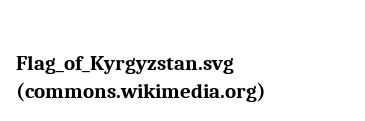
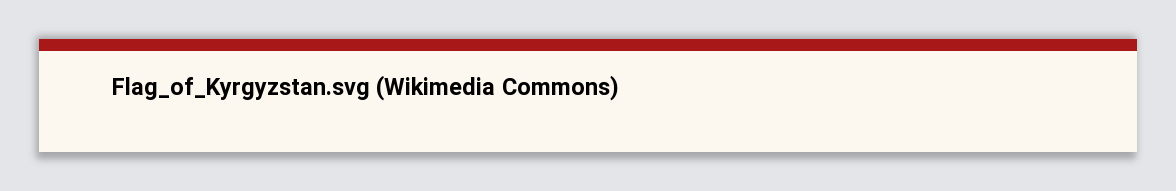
- Flag_of_Kyrgyzstan.svg (commons.wikimedia.org)
+ Flag_of_Kyrgyzstan.svg (Wikimedia Commons)

